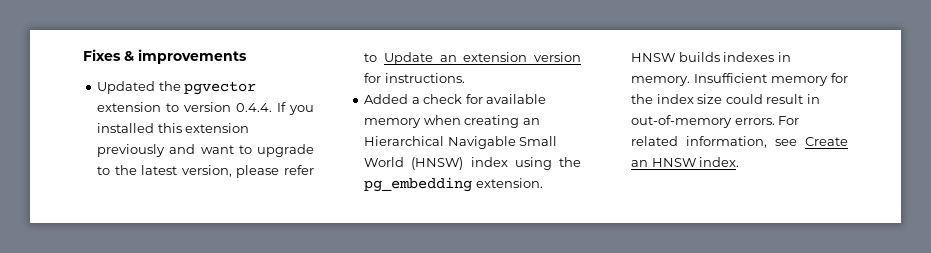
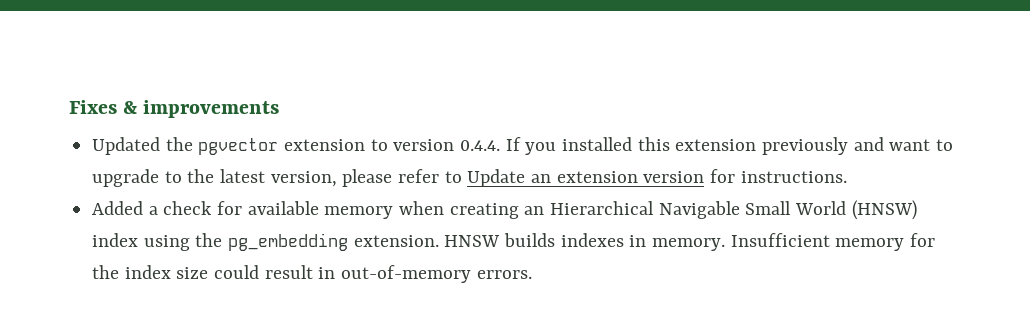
- For related information, see Create an HNSW index.

